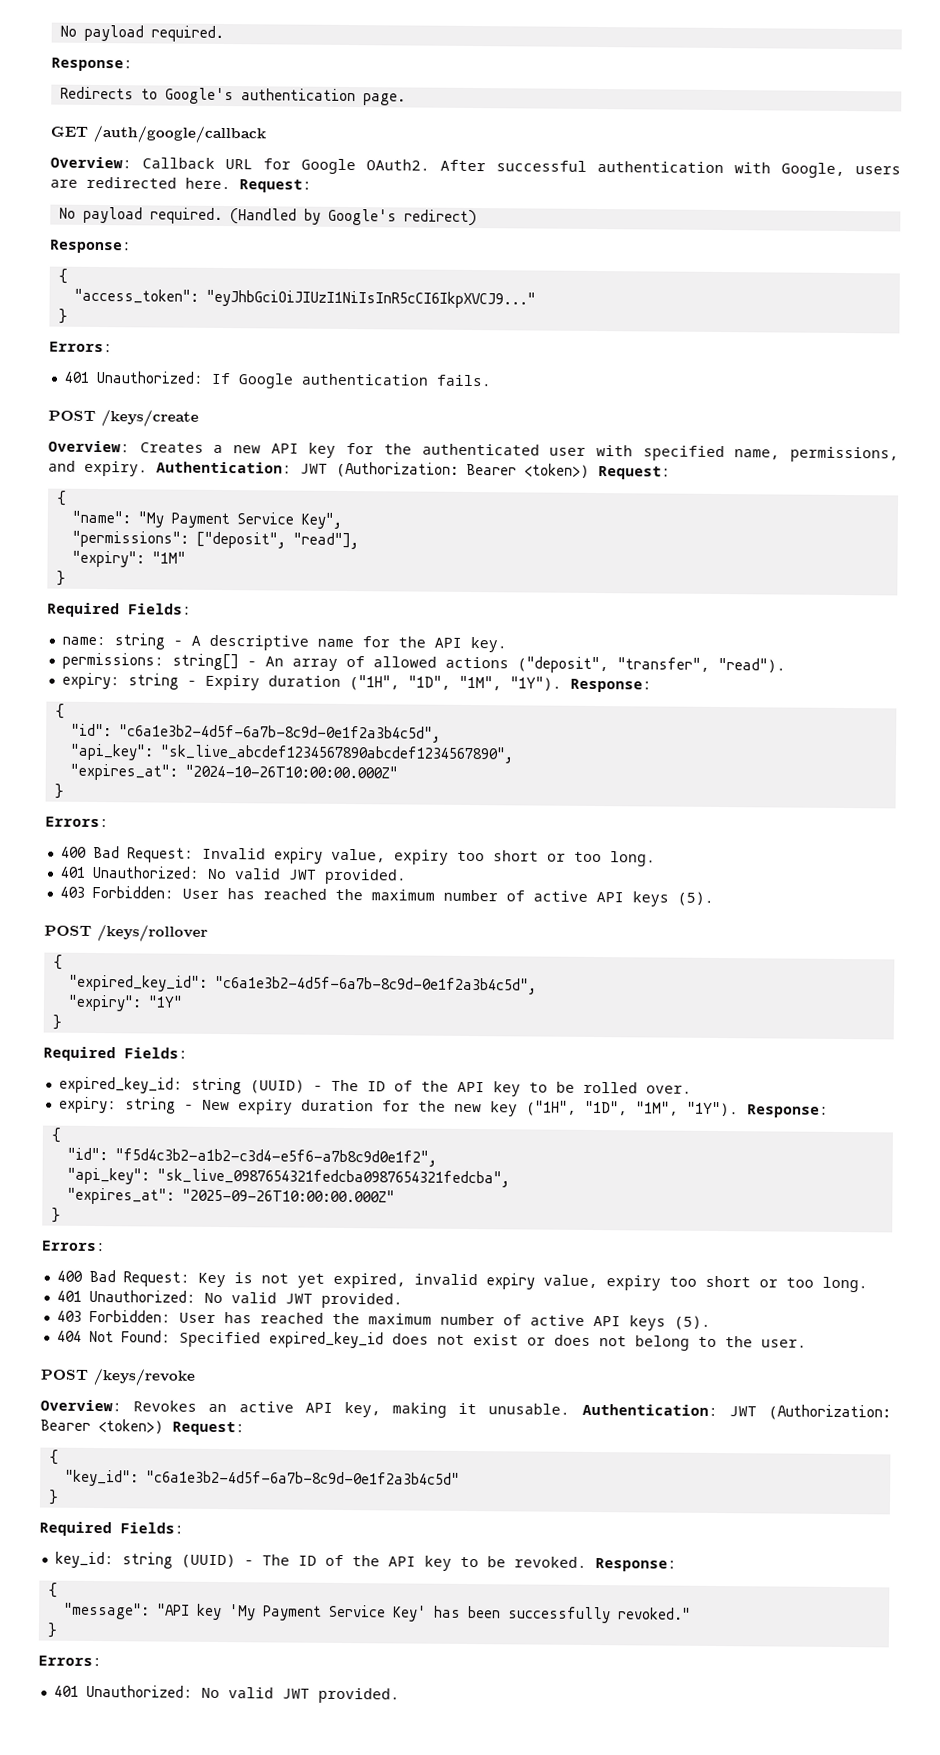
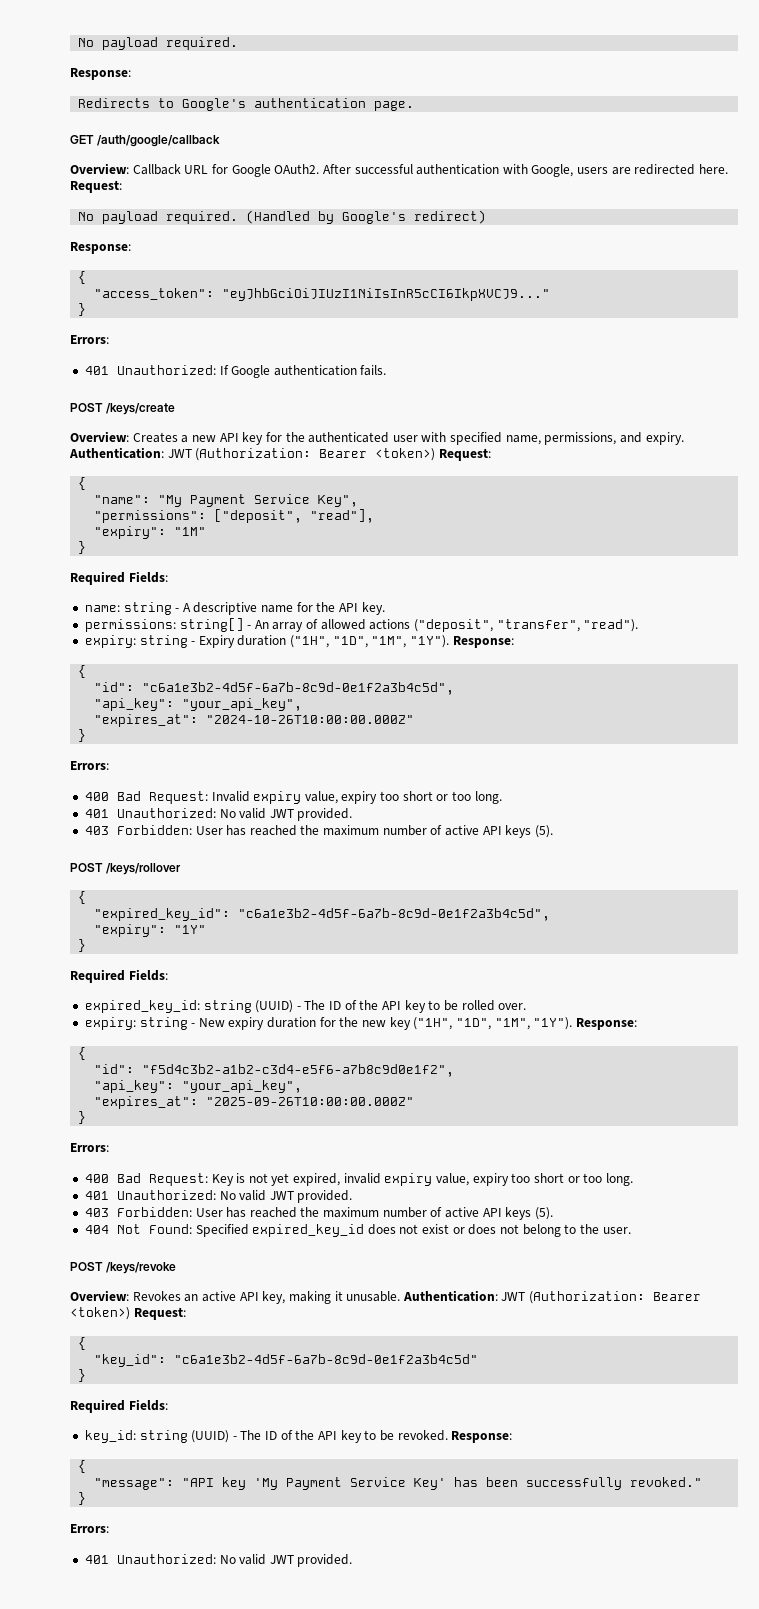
  "id": "c6a1e3b2-4d5f-6a7b-8c9d-0e1f2a3b4c5d",
- "api_key": "sk_live_abcdef1234567890abcdef1234567890",
+ "api_key": "your_api_key",
  "id": "f5d4c3b2-a1b2-c3d4-e5f6-a7b8c9d0e1f2",
- "api_key": "sk_live_0987654321fedcba0987654321fedcba",
+ "api_key": "your_api_key",

